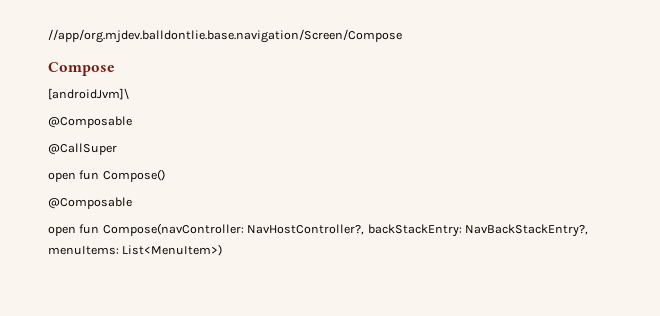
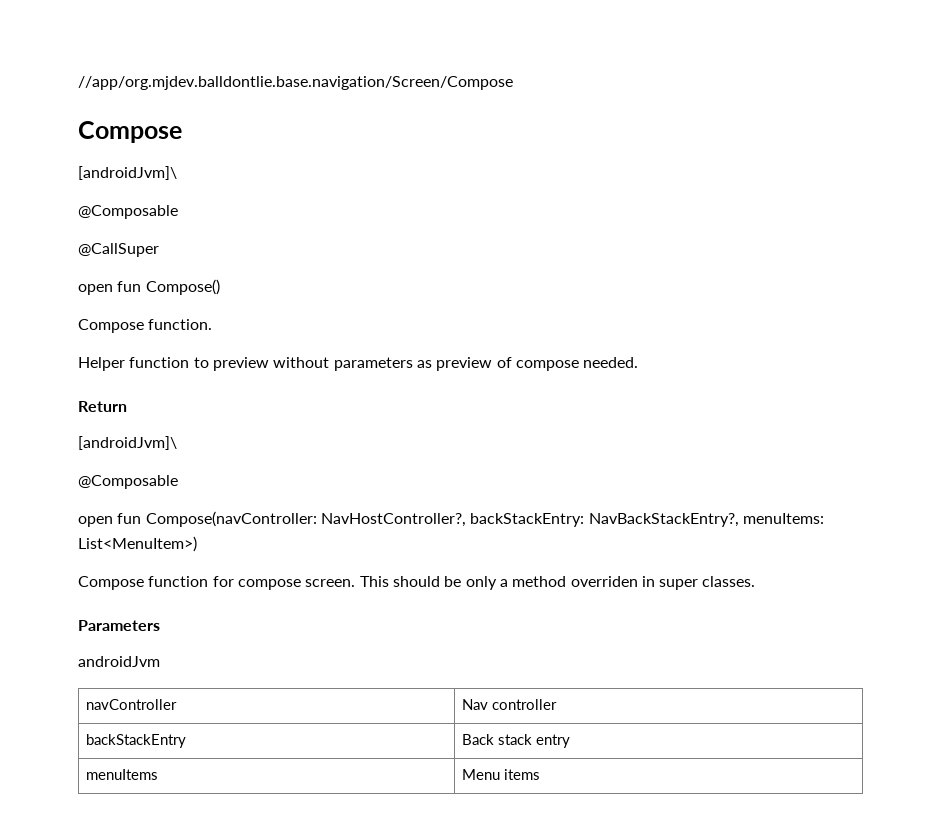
+ Compose function.
+ Helper function to preview without parameters as preview of compose needed.
+ Return
+ [androidJvm]\
+ Compose function for compose screen. This should be only a method overriden in super classes.
+ Parameters
+ androidJvm
+ navController | Nav controller
+ backStackEntry | Back stack entry
+ menuItems | Menu items

